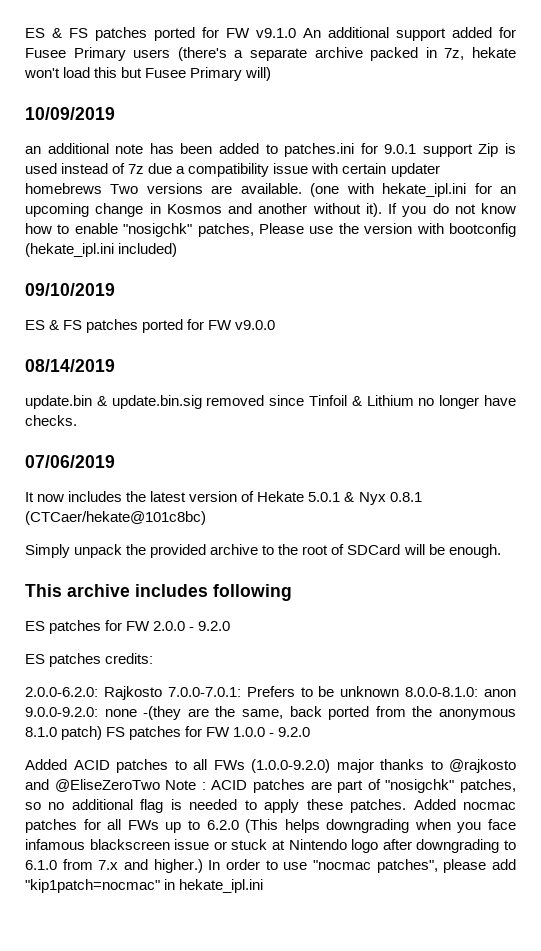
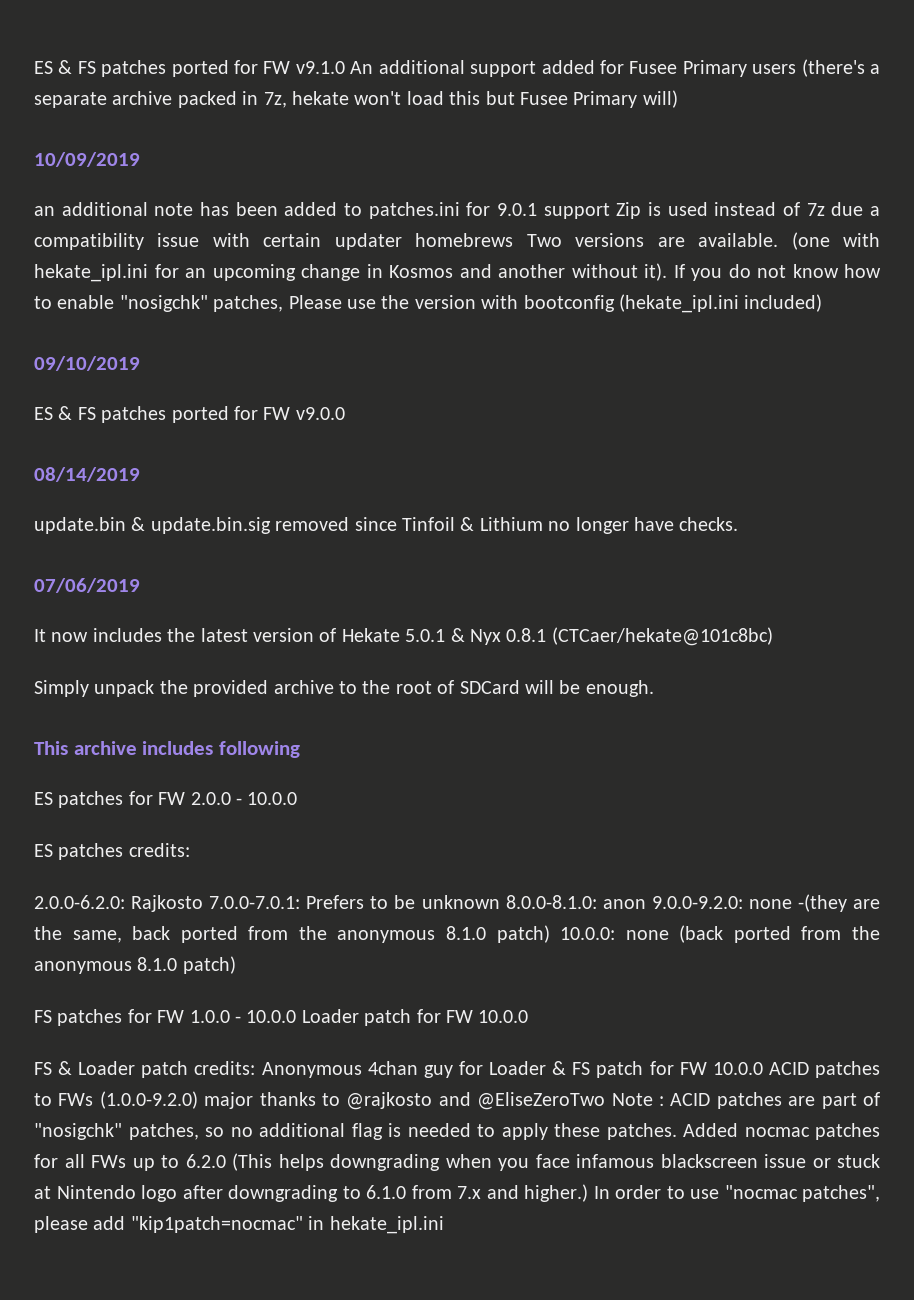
- ES patches for FW 2.0.0 - 9.2.0
+ ES patches for FW 2.0.0 - 10.0.0
- 2.0.0-6.2.0: Rajkosto 7.0.0-7.0.1: Prefers to be unknown 8.0.0-8.1.0: anon 9.0.0-9.2.0: none -(they are the same, back ported from the anonymous 8.1.0 patch) FS patches for FW 1.0.0 - 9.2.0
- Added ACID patches to all FWs (1.0.0-9.2.0) major thanks to @rajkosto and @EliseZeroTwo Note : ACID patches are part of "nosigchk" patches, so no additional flag is needed to apply these patches.
+ 2.0.0-6.2.0: Rajkosto 7.0.0-7.0.1: Prefers to be unknown 8.0.0-8.1.0: anon 9.0.0-9.2.0: none -(they are the same, back ported from the anonymous 8.1.0 patch) 10.0.0: none (back ported from the anonymous 8.1.0 patch)
+ FS patches for FW 1.0.0 - 10.0.0 Loader patch for FW 10.0.0
+ FS & Loader patch credits: Anonymous 4chan guy for Loader & FS patch for FW 10.0.0 ACID patches to FWs (1.0.0-9.2.0) major thanks to @rajkosto and @EliseZeroTwo Note : ACID patches are part of "nosigchk" patches, so no additional flag is needed to apply these patches.

